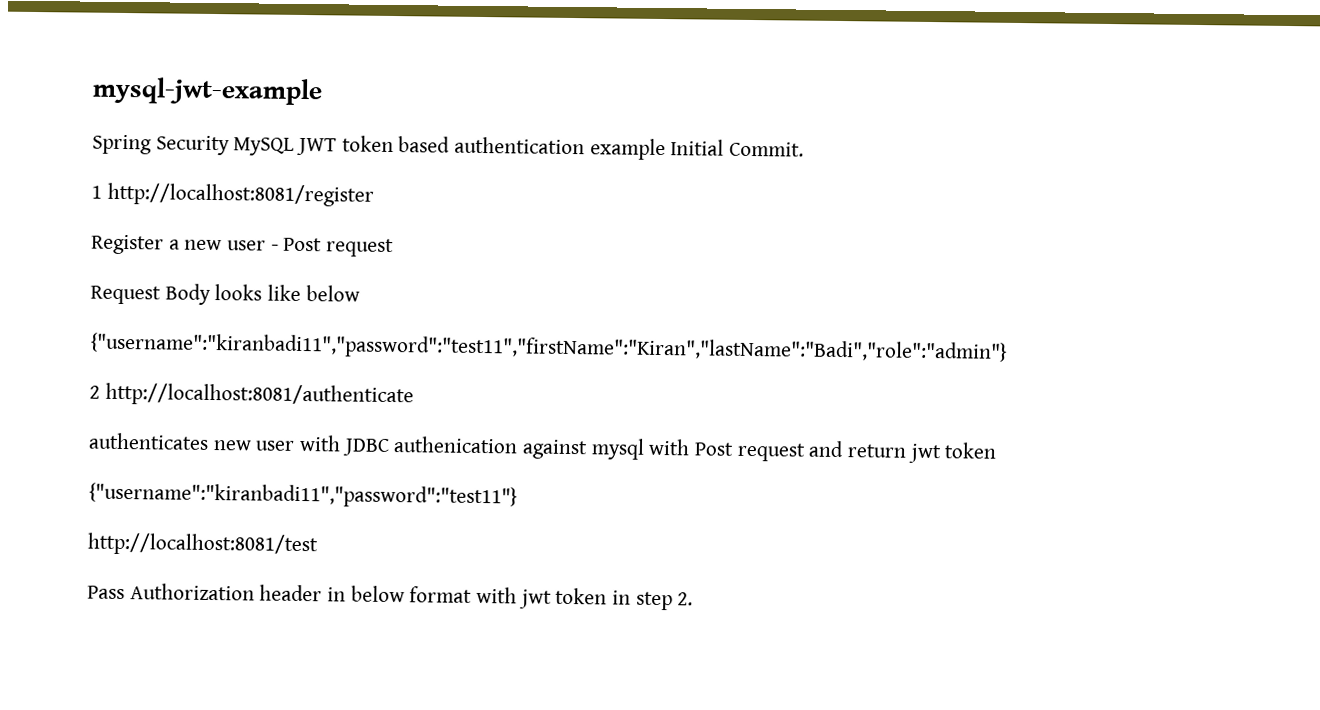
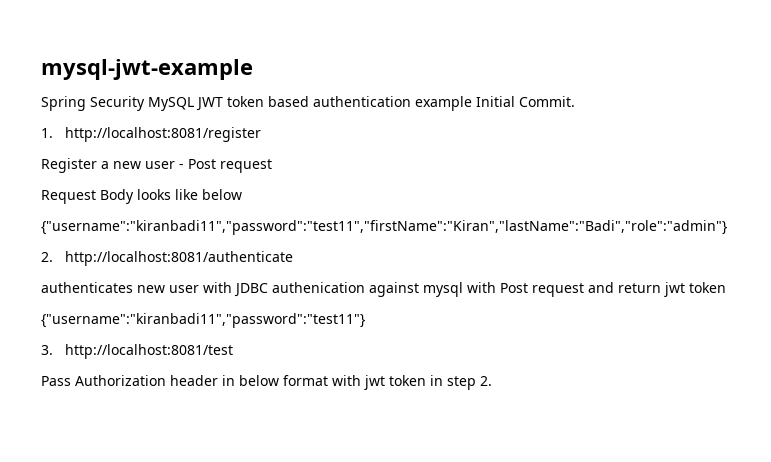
- 1 http://localhost:8081/register
+ 1. http://localhost:8081/register
- 2 http://localhost:8081/authenticate
+ 2. http://localhost:8081/authenticate
- http://localhost:8081/test
+ 3. http://localhost:8081/test

